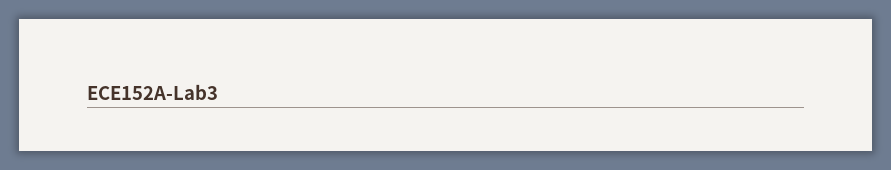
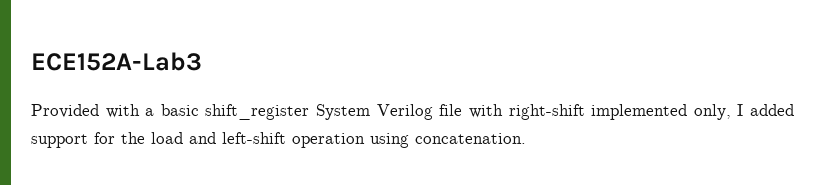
+ Provided with a basic shift_register System Verilog file with right-shift implemented only, I added support for the load and left-shift operation using concatenation.

